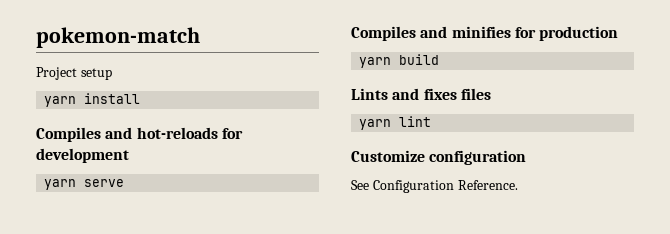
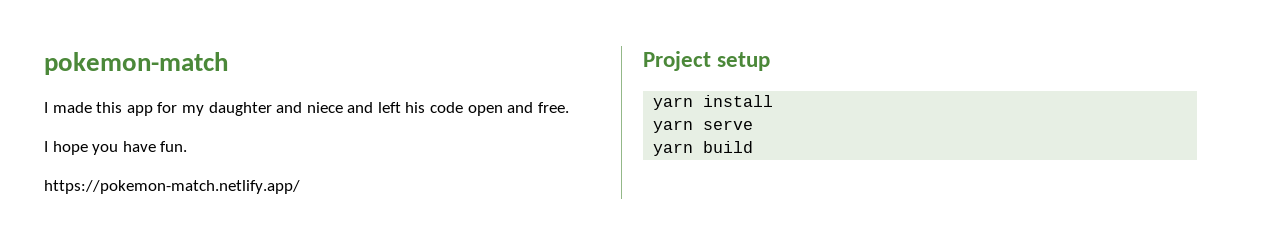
+ I made this app for my daughter and niece and left his code open and free.
+ I hope you have fun.
+ https://pokemon-match.netlify.app/
  Project setup
  yarn install
- Compiles and hot-reloads for development
  yarn serve
- Compiles and minifies for production
  yarn build
- Lints and fixes files
- yarn lint
- Customize configuration
- See Configuration Reference.

